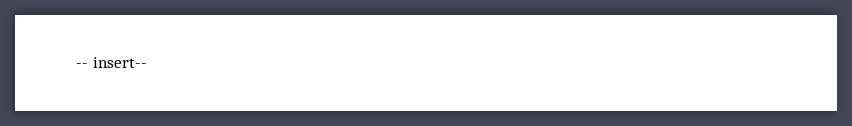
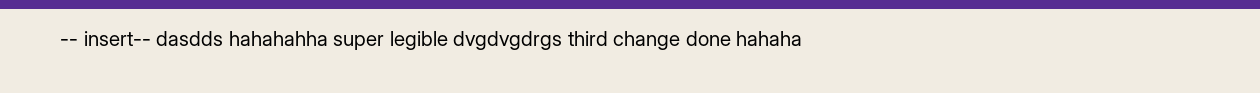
- -- insert--
+ -- insert-- dasdds hahahahha super legible dvgdvgdrgs third change done hahaha

